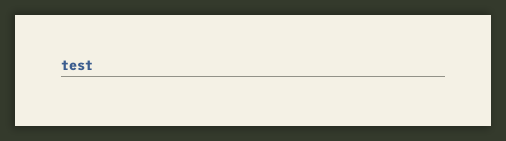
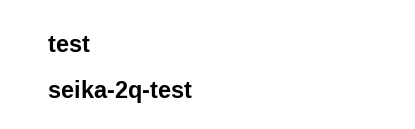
+ seika-2q-test

